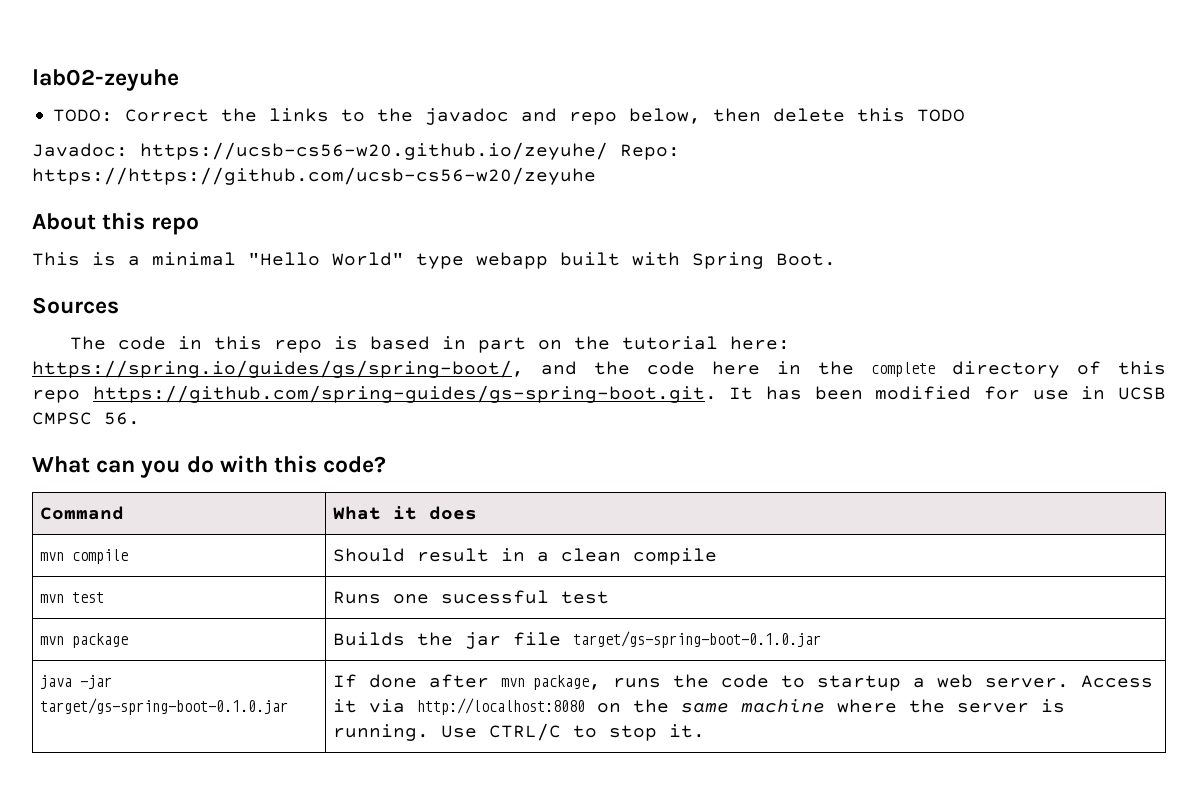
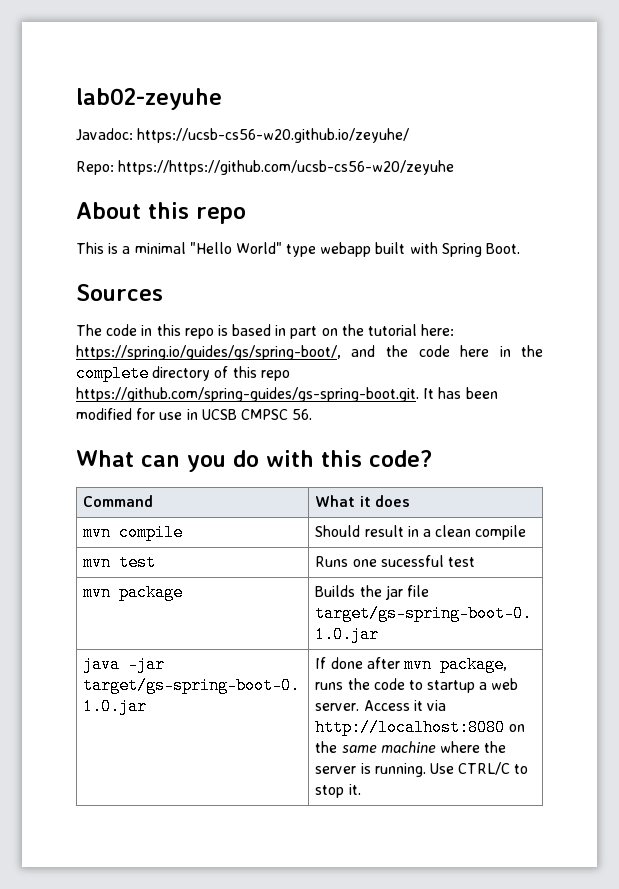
- TODO: Correct the links to the javadoc and repo below, then delete this TODO
- Javadoc: https://ucsb-cs56-w20.github.io/zeyuhe/ Repo: https://https://github.com/ucsb-cs56-w20/zeyuhe
+ Javadoc: https://ucsb-cs56-w20.github.io/zeyuhe/
+ Repo: https://https://github.com/ucsb-cs56-w20/zeyuhe

